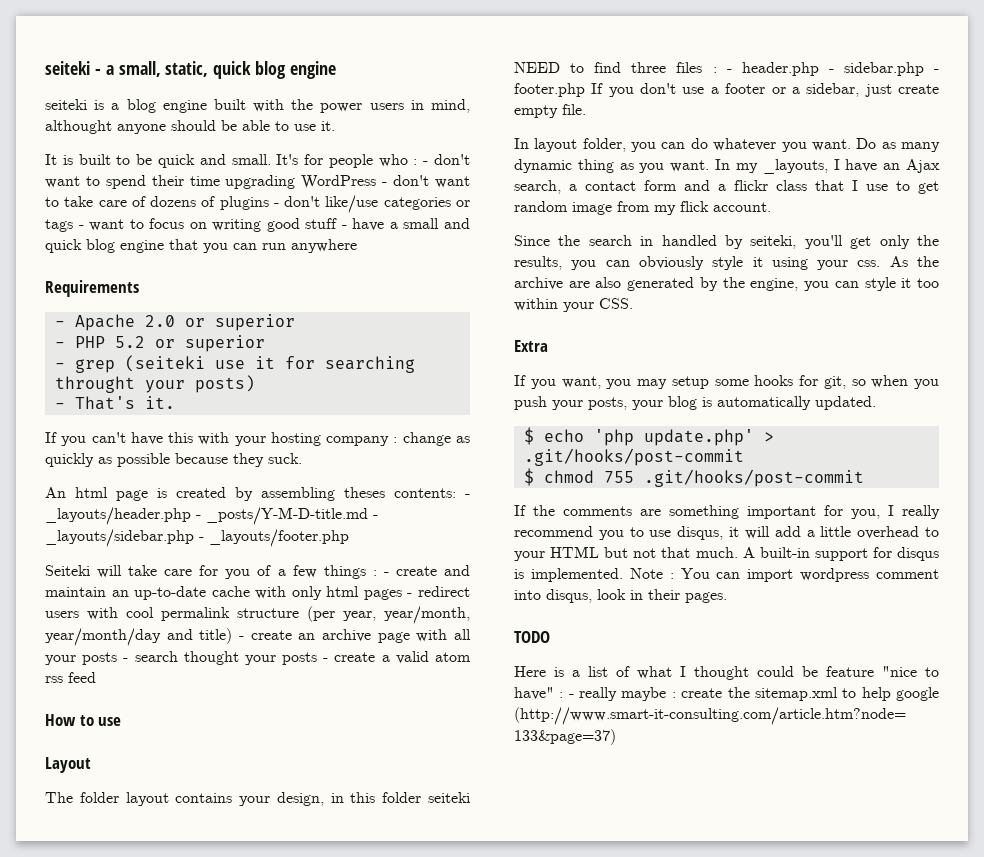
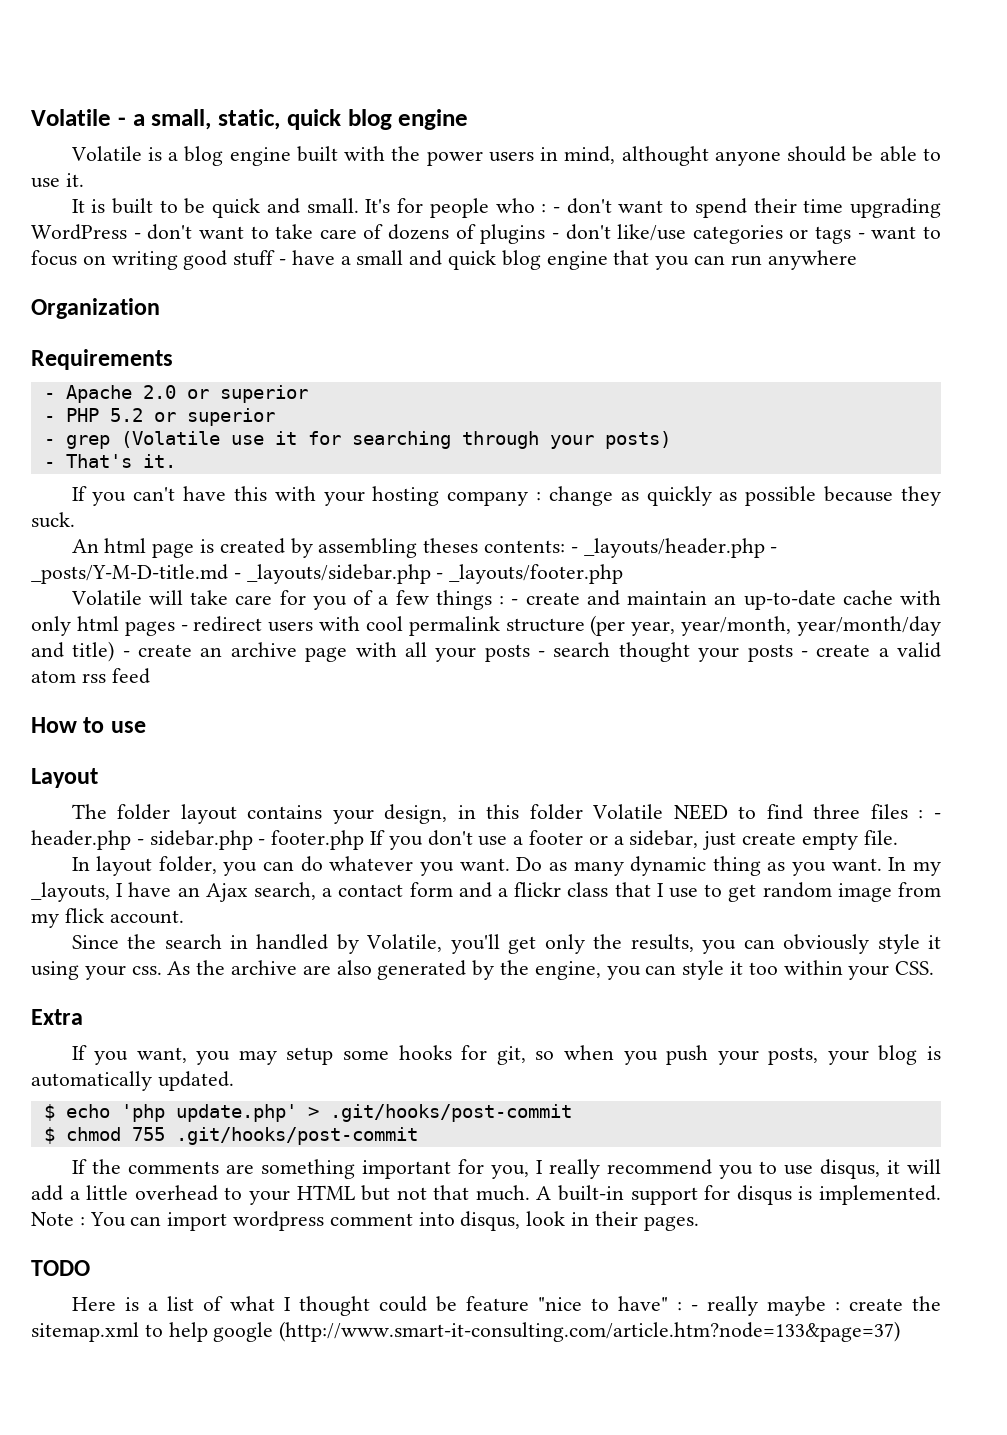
- seiteki - a small, static, quick blog engine
+ Volatile - a small, static, quick blog engine
- seiteki is a blog engine built with the power users in mind, althought anyone should be able to use it.
+ Volatile is a blog engine built with the power users in mind, althought anyone should be able to use it.
+ Organization
- - grep (seiteki use it for searching throught your posts)
+ - grep (Volatile use it for searching through your posts)
- Seiteki will take care for you of a few things : - create and maintain an up-to-date cache with only html pages - redirect users with cool permalink structure (per year, year/month, year/month/day and title) - create an archive page with all your posts - search thought your posts - create a valid atom rss feed
+ Volatile will take care for you of a few things : - create and maintain an up-to-date cache with only html pages - redirect users with cool permalink structure (per year, year/month, year/month/day and title) - create an archive page with all your posts - search thought your posts - create a valid atom rss feed
- The folder layout contains your design, in this folder seiteki NEED to find three files : - header.php - sidebar.php - footer.php If you don't use a footer or a sidebar, just create empty file.
+ The folder layout contains your design, in this folder Volatile NEED to find three files : - header.php - sidebar.php - footer.php If you don't use a footer or a sidebar, just create empty file.
- Since the search in handled by seiteki, you'll get only the results, you can obviously style it using your css.
+ Since the search in handled by Volatile, you'll get only the results, you can obviously style it using your css.

